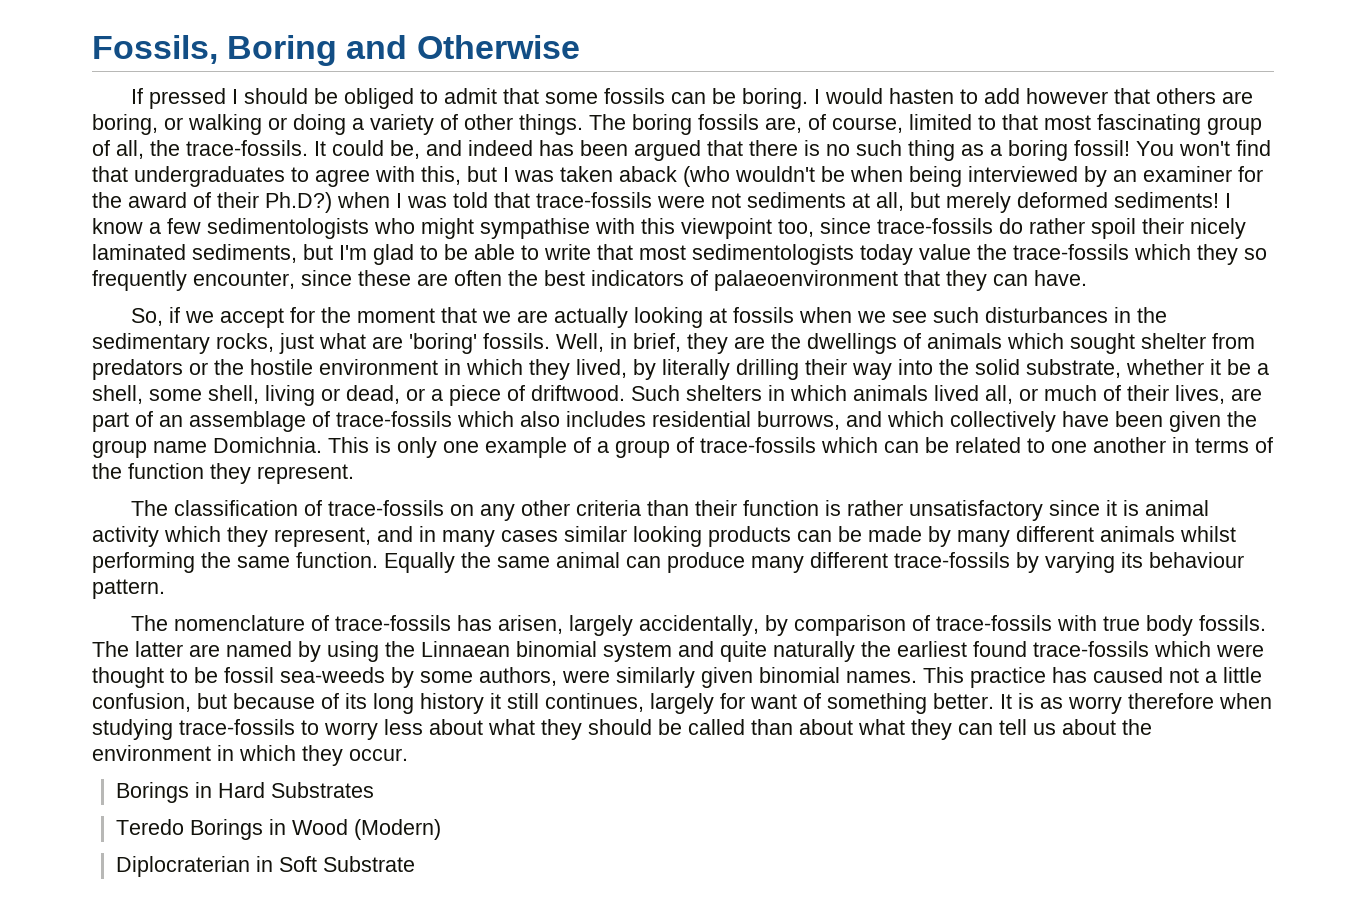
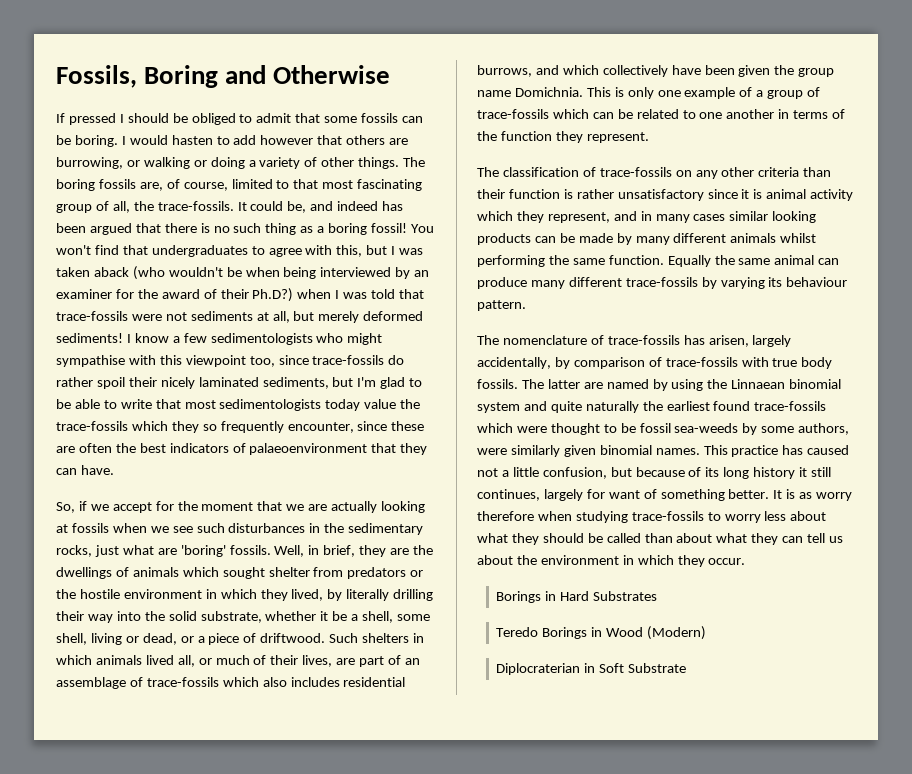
- I would hasten to add however that others are boring, or walking or doing a variety of other things.
+ I would hasten to add however that others are burrowing, or walking or doing a variety of other things.

